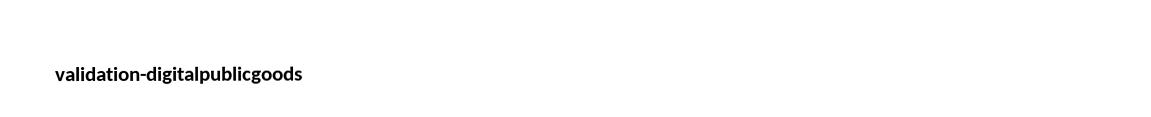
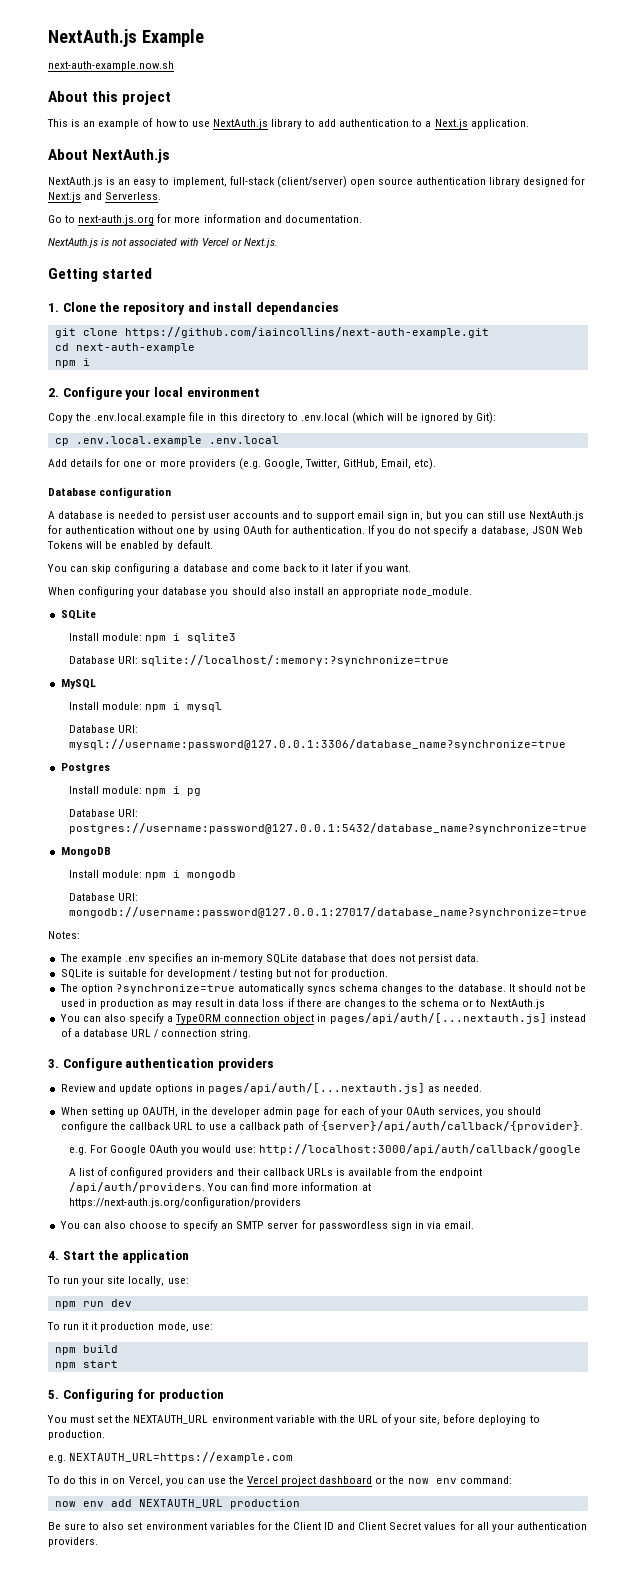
- validation-digitalpublicgoods
+ NextAuth.js Example
+ next-auth-example.now.sh
+ About this project
+ This is an example of how to use NextAuth.js library to add authentication to a Next.js application.
+ About NextAuth.js
+ NextAuth.js is an easy to implement, full-stack (client/server) open source authentication library designed for Next.js and Serverless.
+ Go to next-auth.js.org for more information and documentation.
+ NextAuth.js is not associated with Vercel or Next.js.
+ Getting started
+ 1. Clone the repository and install dependancies
+ git clone https://github.com/iaincollins/next-auth-example.git
+ cd next-auth-example
+ npm i
+ 2. Configure your local environment
+ Copy the .env.local.example file in this directory to .env.local (which will be ignored by Git):
+ cp .env.local.example .env.local
+ Add details for one or more providers (e.g. Google, Twitter, GitHub, Email, etc).
+ Database configuration
+ A database is needed to persist user accounts and to support email sign in, but you can still use NextAuth.js for authentication without one by using OAuth for authentication. If you do not specify a database, JSON Web Tokens will be enabled by default.
+ You can skip configuring a database and come back to it later if you want.
+ When configuring your database you should also install an appropriate node_module.
+ SQLite
+ Install module: npm i sqlite3
+ Database URI: sqlite://localhost/:memory:?synchronize=true
+ MySQL
+ Install module: npm i mysql
+ Database URI: mysql://username:password@127.0.0.1:3306/database_name?synchronize=true
+ Postgres
+ Install module: npm i pg
+ Database URI: postgres://username:password@127.0.0.1:5432/database_name?synchronize=true
+ MongoDB
+ Install module: npm i mongodb
+ Database URI: mongodb://username:password@127.0.0.1:27017/database_name?synchronize=true
+ Notes:
+ The example .env specifies an in-memory SQLite database that does not persist data.
+ SQLite is suitable for development / testing but not for production.
+ The option ?synchronize=true automatically syncs schema changes to the database. It should not be used in production as may result in data loss if there are changes to the schema or to NextAuth.js
+ You can also specify a TypeORM connection object in pages/api/auth/[...nextauth.js] instead of a database URL / connection string.
+ 3. Configure authentication providers
+ Review and update options in pages/api/auth/[...nextauth.js] as needed.
+ When setting up OAUTH, in the developer admin page for each of your OAuth services, you should configure the callback URL to use a callback path of {server}/api/auth/callback/{provider}.
+ e.g. For Google OAuth you would use: http://localhost:3000/api/auth/callback/google
+ A list of configured providers and their callback URLs is available from the endpoint /api/auth/providers. You can find more information at https://next-auth.js.org/configuration/providers
+ You can also choose to specify an SMTP server for passwordless sign in via email.
+ 4. Start the application
+ To run your site locally, use:
+ npm run dev
+ To run it it production mode, use:
+ npm build
+ npm start
+ 5. Configuring for production
+ You must set the NEXTAUTH_URL environment variable with the URL of your site, before deploying to production.
+ e.g. NEXTAUTH_URL=https://example.com
+ To do this in on Vercel, you can use the Vercel project dashboard or the now env command:
+ now env add NEXTAUTH_URL production
+ Be sure to also set environment variables for the Client ID and Client Secret values for all your authentication providers.

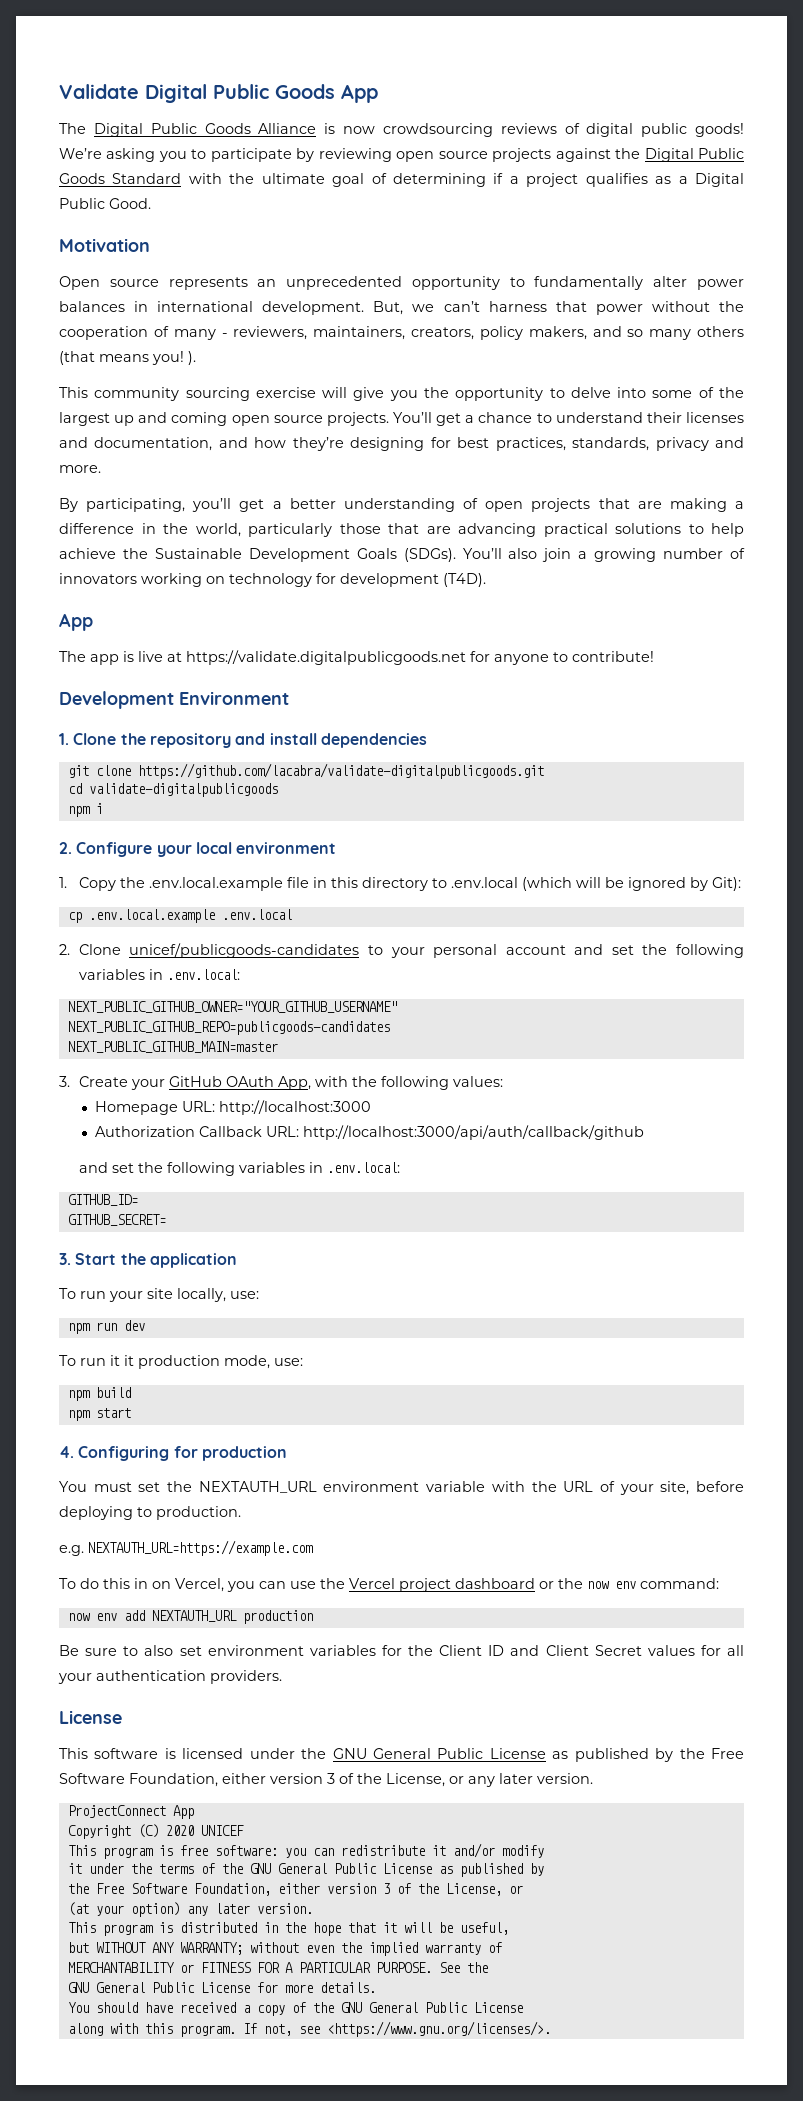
- NextAuth.js Example
- next-auth-example.now.sh
- About this project
- This is an example of how to use NextAuth.js library to add authentication to a Next.js application.
- About NextAuth.js
- NextAuth.js is an easy to implement, full-stack (client/server) open source authentication library designed for Next.js and Serverless.
- Go to next-auth.js.org for more information and documentation.
- NextAuth.js is not associated with Vercel or Next.js.
- Getting started
+ Validate Digital Public Goods App
+ The Digital Public Goods Alliance is now crowdsourcing reviews of digital public goods! We’re asking you to participate by reviewing open source projects against the Digital Public Goods Standard with the ultimate goal of determining if a project qualifies as a Digital Public Good.
+ Motivation
+ Open source represents an unprecedented opportunity to fundamentally alter power balances in international development. But, we can’t harness that power without the cooperation of many - reviewers, maintainers, creators, policy makers, and so many others (that means you! ).
+ This community sourcing exercise will give you the opportunity to delve into some of the largest up and coming open source projects. You’ll get a chance to understand their licenses and documentation, and how they’re designing for best practices, standards, privacy and more.
+ By participating, you’ll get a better understanding of open projects that are making a difference in the world, particularly those that are advancing practical solutions to help achieve the Sustainable Development Goals (SDGs). You’ll also join a growing number of innovators working on technology for development (T4D).
+ App
+ The app is live at https://validate.digitalpublicgoods.net for anyone to contribute!
+ Development Environment
- 1. Clone the repository and install dependancies
+ 1. Clone the repository and install dependencies
- git clone https://github.com/iaincollins/next-auth-example.git
+ git clone https://github.com/lacabra/validate-digitalpublicgoods.git
- cd next-auth-example
+ cd validate-digitalpublicgoods
- Copy the .env.local.example file in this directory to .env.local (which will be ignored by Git):
+ 1. Copy the .env.local.example file in this directory to .env.local (which will be ignored by Git):
- Add details for one or more providers (e.g. Google, Twitter, GitHub, Email, etc).
- Database configuration
- A database is needed to persist user accounts and to support email sign in, but you can still use NextAuth.js for authentication without one by using OAuth for authentication. If you do not specify a database, JSON Web Tokens will be enabled by default.
- You can skip configuring a database and come back to it later if you want.
- When configuring your database you should also install an appropriate node_module.
- SQLite
- Install module: npm i sqlite3
- Database URI: sqlite://localhost/:memory:?synchronize=true
- MySQL
- Install module: npm i mysql
- Database URI: mysql://username:password@127.0.0.1:3306/database_name?synchronize=true
- Postgres
- Install module: npm i pg
- Database URI: postgres://username:password@127.0.0.1:5432/database_name?synchronize=true
- MongoDB
- Install module: npm i mongodb
- Database URI: mongodb://username:password@127.0.0.1:27017/database_name?synchronize=true
- Notes:
- The example .env specifies an in-memory SQLite database that does not persist data.
- SQLite is suitable for development / testing but not for production.
- The option ?synchronize=true automatically syncs schema changes to the database. It should not be used in production as may result in data loss if there are changes to the schema or to NextAuth.js
- You can also specify a TypeORM connection object in pages/api/auth/[...nextauth.js] instead of a database URL / connection string.
- 3. Configure authentication providers
- Review and update options in pages/api/auth/[...nextauth.js] as needed.
- When setting up OAUTH, in the developer admin page for each of your OAuth services, you should configure the callback URL to use a callback path of {server}/api/auth/callback/{provider}.
- e.g. For Google OAuth you would use: http://localhost:3000/api/auth/callback/google
- A list of configured providers and their callback URLs is available from the endpoint /api/auth/providers. You can find more information at https://next-auth.js.org/configuration/providers
- You can also choose to specify an SMTP server for passwordless sign in via email.
- 4. Start the application
+ 2. Clone unicef/publicgoods-candidates to your personal account and set the following variables in .env.local:
+ NEXT_PUBLIC_GITHUB_OWNER="YOUR_GITHUB_USERNAME"
+ NEXT_PUBLIC_GITHUB_REPO=publicgoods-candidates
+ NEXT_PUBLIC_GITHUB_MAIN=master
+ 3. Create your GitHub OAuth App, with the following values:
+ Homepage URL: http://localhost:3000
+ Authorization Callback URL: http://localhost:3000/api/auth/callback/github
+ and set the following variables in .env.local:
+ GITHUB_ID=
+ GITHUB_SECRET=
+ 3. Start the application
- 5. Configuring for production
+ 4. Configuring for production
  Be sure to also set environment variables for the Client ID and Client Secret values for all your authentication providers.
+ License
+ This software is licensed under the GNU General Public License as published by the Free Software Foundation, either version 3 of the License, or any later version.
+ ProjectConnect App
+ Copyright (C) 2020 UNICEF
+ This program is free software: you can redistribute it and/or modify
+ it under the terms of the GNU General Public License as published by
+ the Free Software Foundation, either version 3 of the License, or
+ (at your option) any later version.
+ This program is distributed in the hope that it will be useful,
+ but WITHOUT ANY WARRANTY; without even the implied warranty of
+ MERCHANTABILITY or FITNESS FOR A PARTICULAR PURPOSE. See the
+ GNU General Public License for more details.
+ You should have received a copy of the GNU General Public License
+ along with this program. If not, see <https://www.gnu.org/licenses/>.

